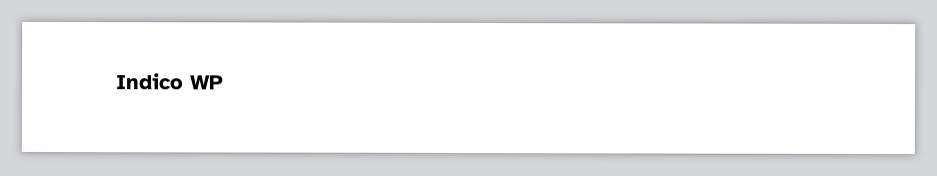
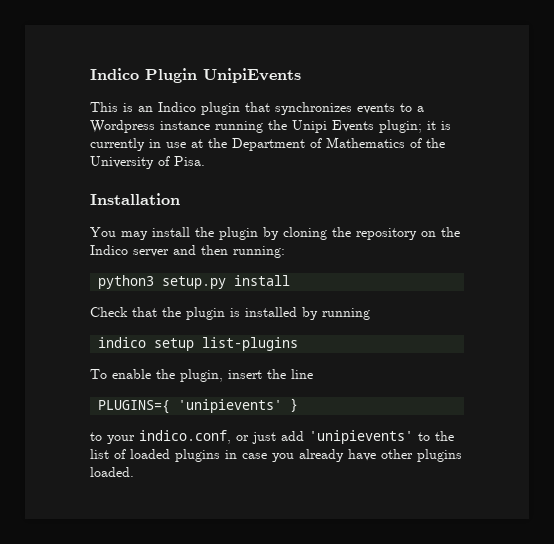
- Indico WP
+ Indico Plugin UnipiEvents
+ This is an Indico plugin that synchronizes events to a Wordpress instance running the Unipi Events plugin; it is currently in use at the Department of Mathematics of the University of Pisa.
+ Installation
+ You may install the plugin by cloning the repository on the Indico server and then running:
+ python3 setup.py install
+ Check that the plugin is installed by running
+ indico setup list-plugins
+ To enable the plugin, insert the line
+ PLUGINS={ 'unipievents' }
+ to your indico.conf, or just add 'unipievents' to the list of loaded plugins in case you already have other plugins loaded.

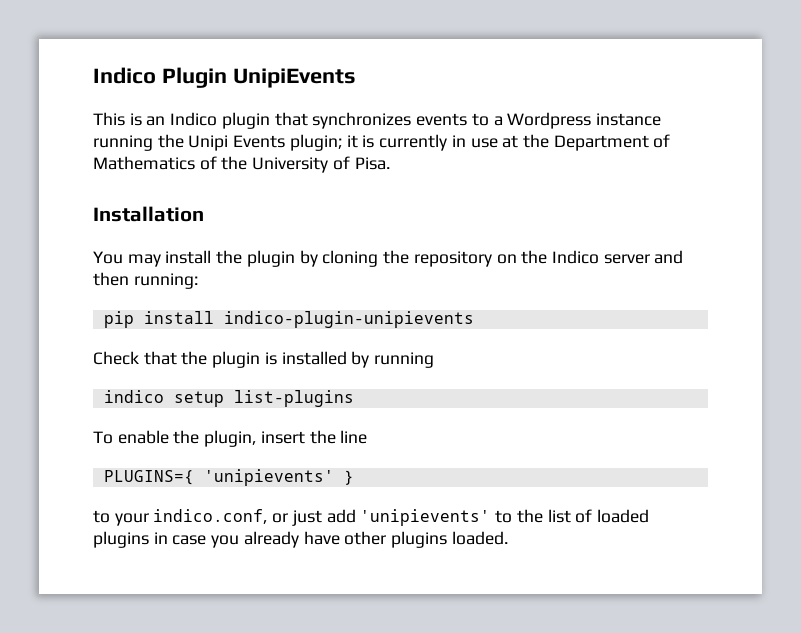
- python3 setup.py install
+ pip install indico-plugin-unipievents

